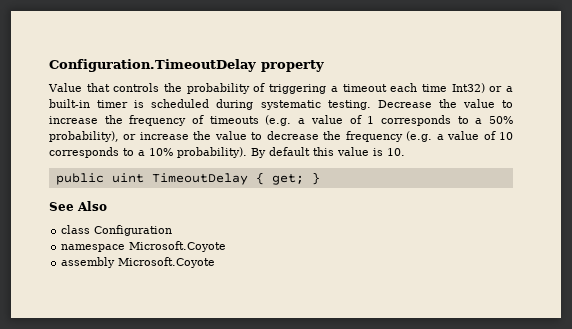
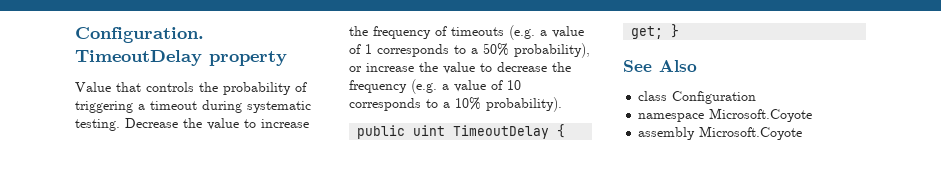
- Value that controls the probability of triggering a timeout each time Int32) or a built-in timer is scheduled during systematic testing.
+ Value that controls the probability of triggering a timeout during systematic testing.
- By default this value is 10.

